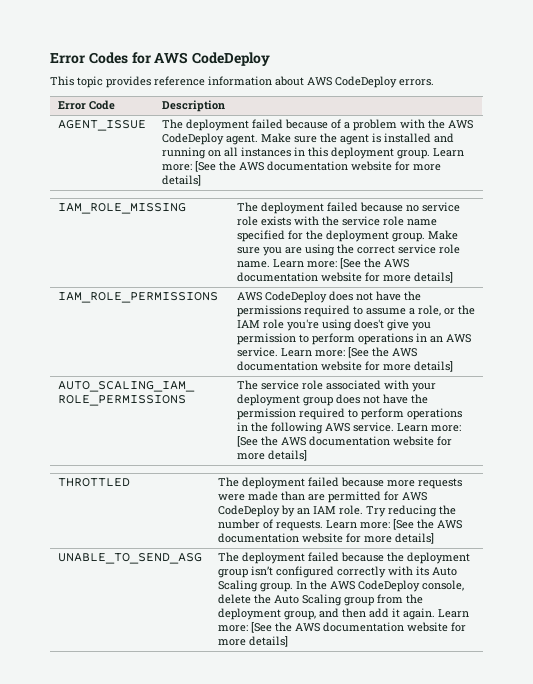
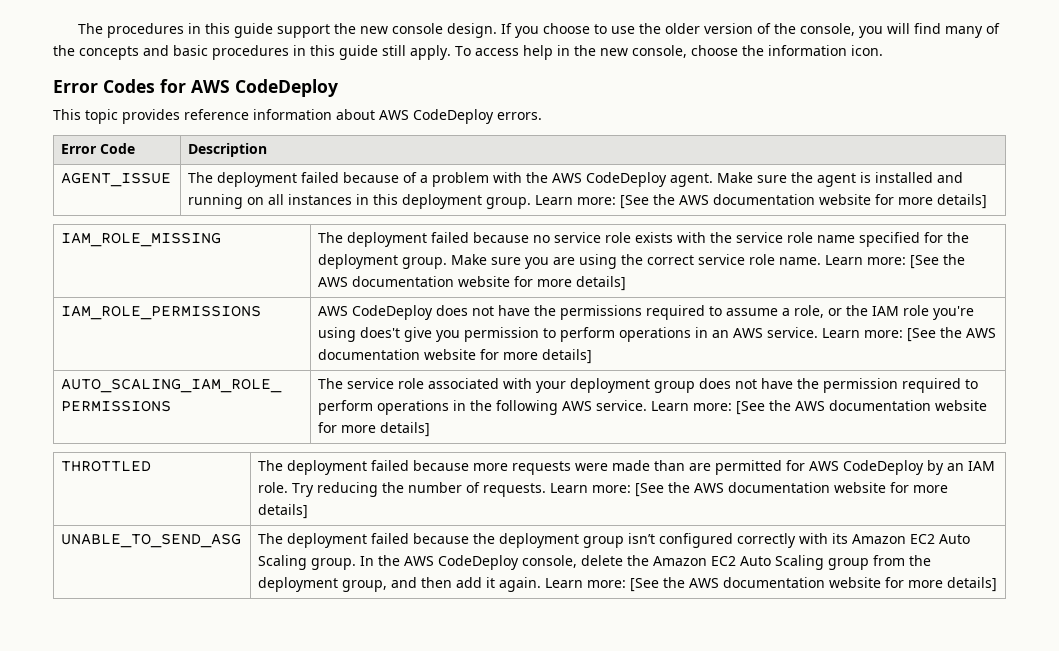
+ The procedures in this guide support the new console design. If you choose to use the older version of the console, you will find many of the concepts and basic procedures in this guide still apply. To access help in the new console, choose the information icon.
- The deployment failed because the deployment group isn’t configured correctly with its Auto Scaling group.
+ The deployment failed because the deployment group isn’t configured correctly with its Amazon EC2 Auto Scaling group.
- In the AWS CodeDeploy console, delete the Auto Scaling group from the deployment group, and then add it again.
+ In the AWS CodeDeploy console, delete the Amazon EC2 Auto Scaling group from the deployment group, and then add it again.

